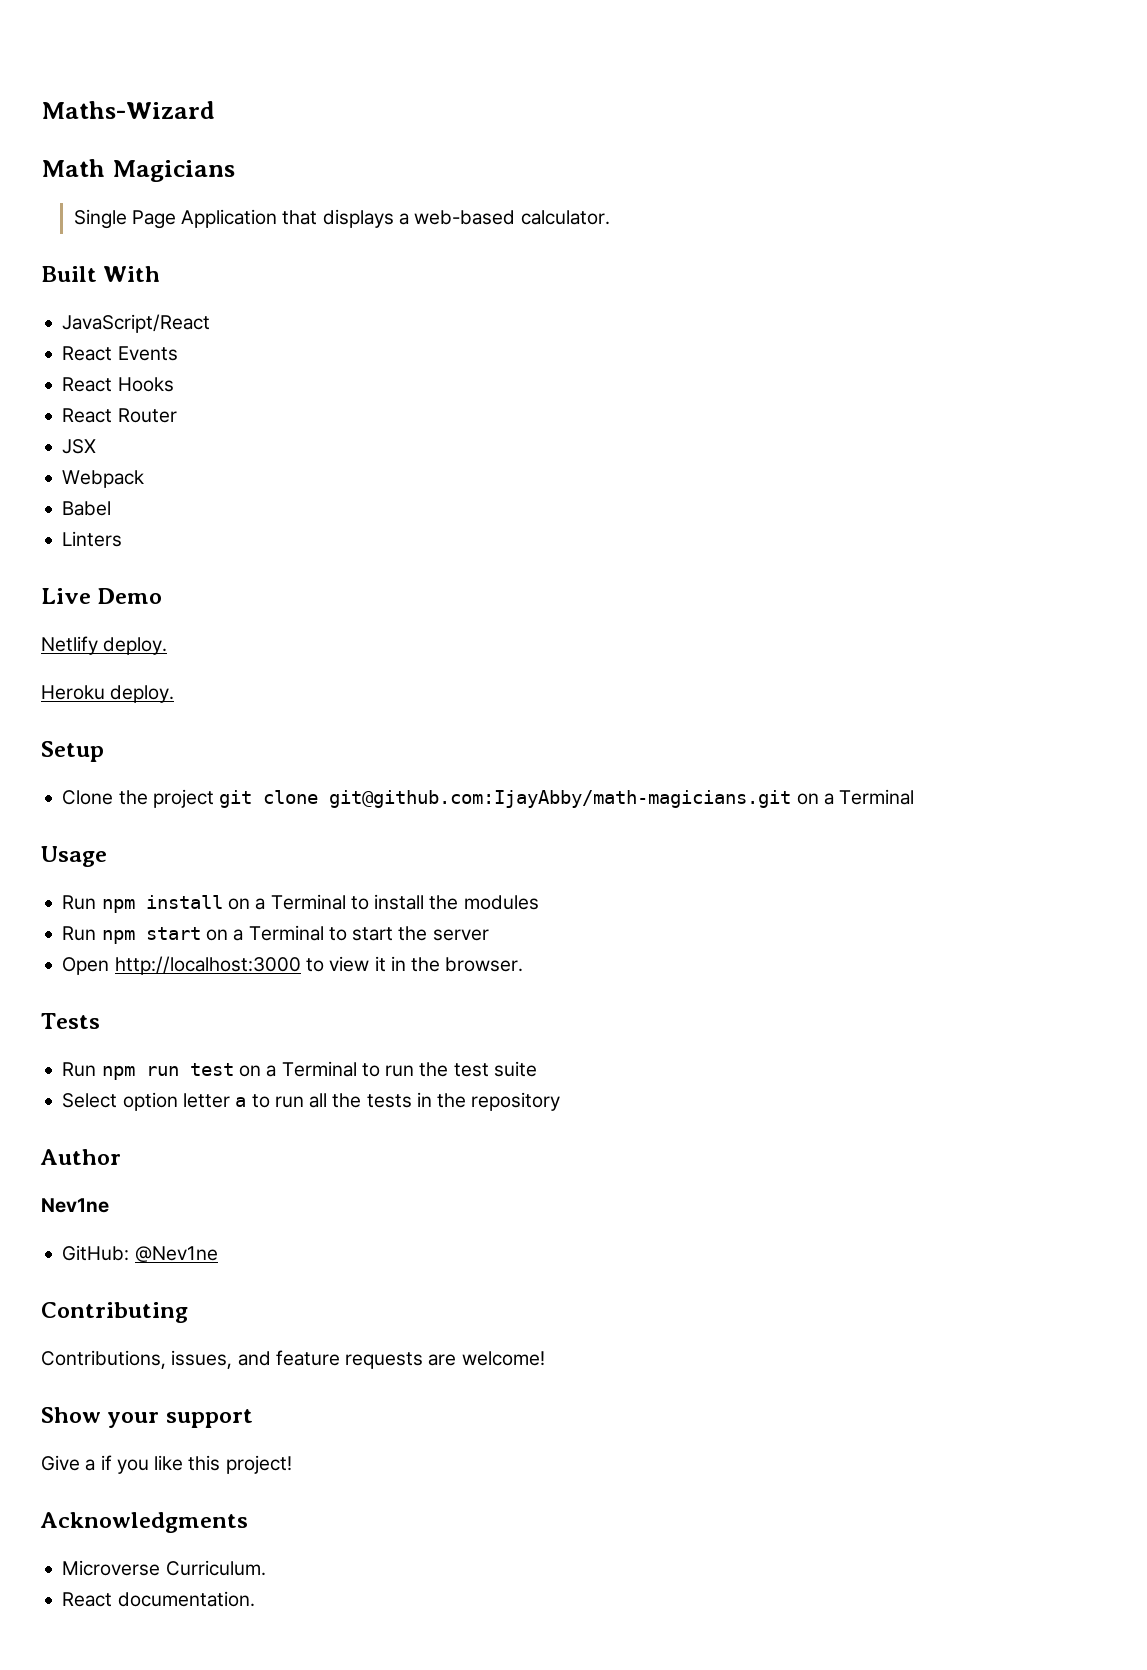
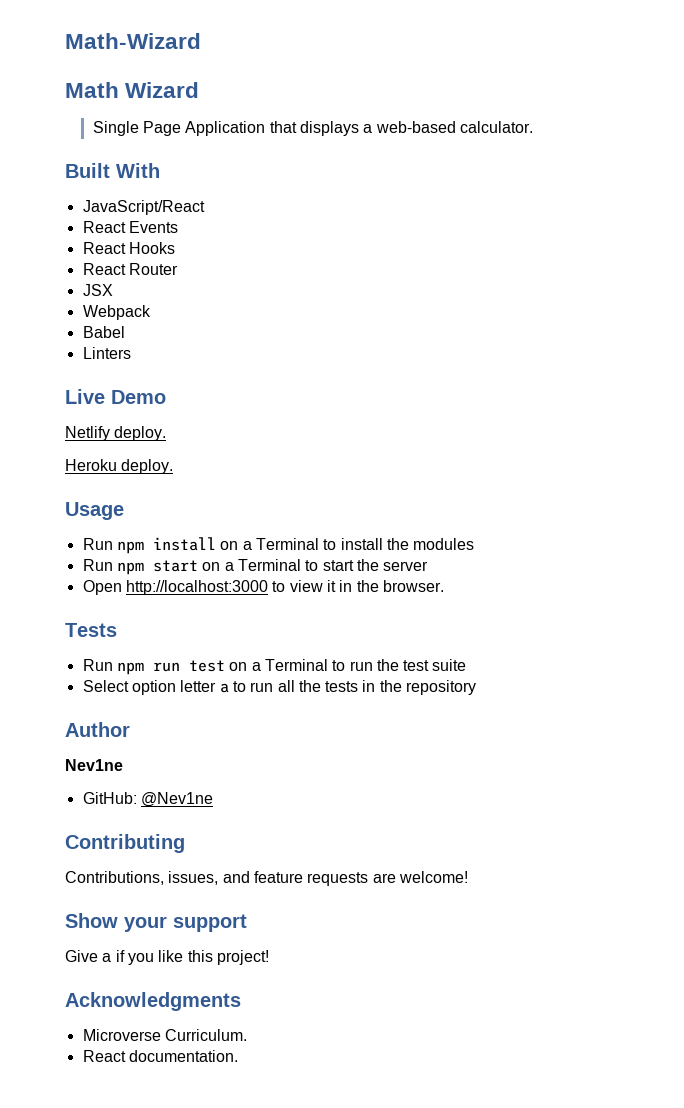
- Maths-Wizard
+ Math-Wizard
- Math Magicians
+ Math Wizard
- Setup
- Clone the project git clone git@github.com:IjayAbby/math-magicians.git on a Terminal

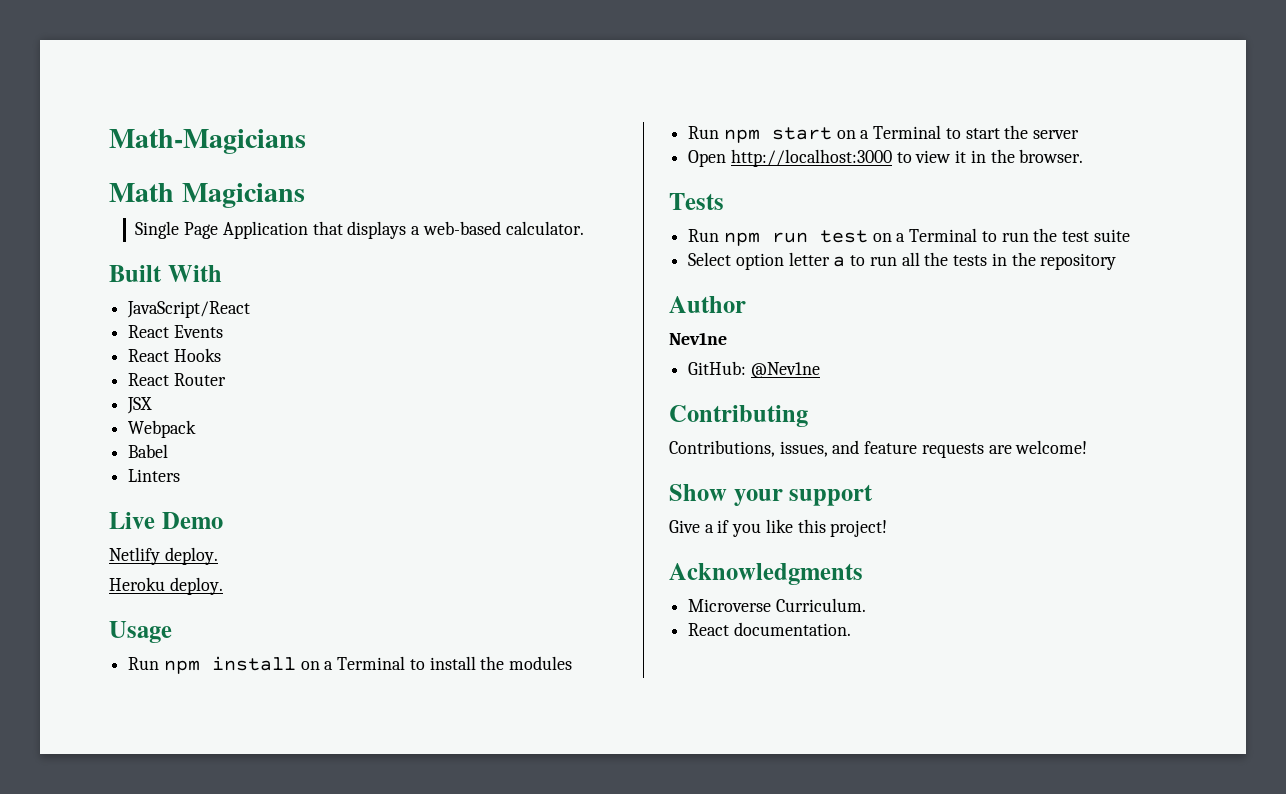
- Math-Wizard
+ Math-Magicians
- Math Wizard
+ Math Magicians

